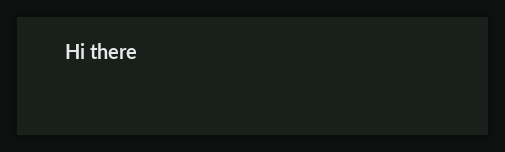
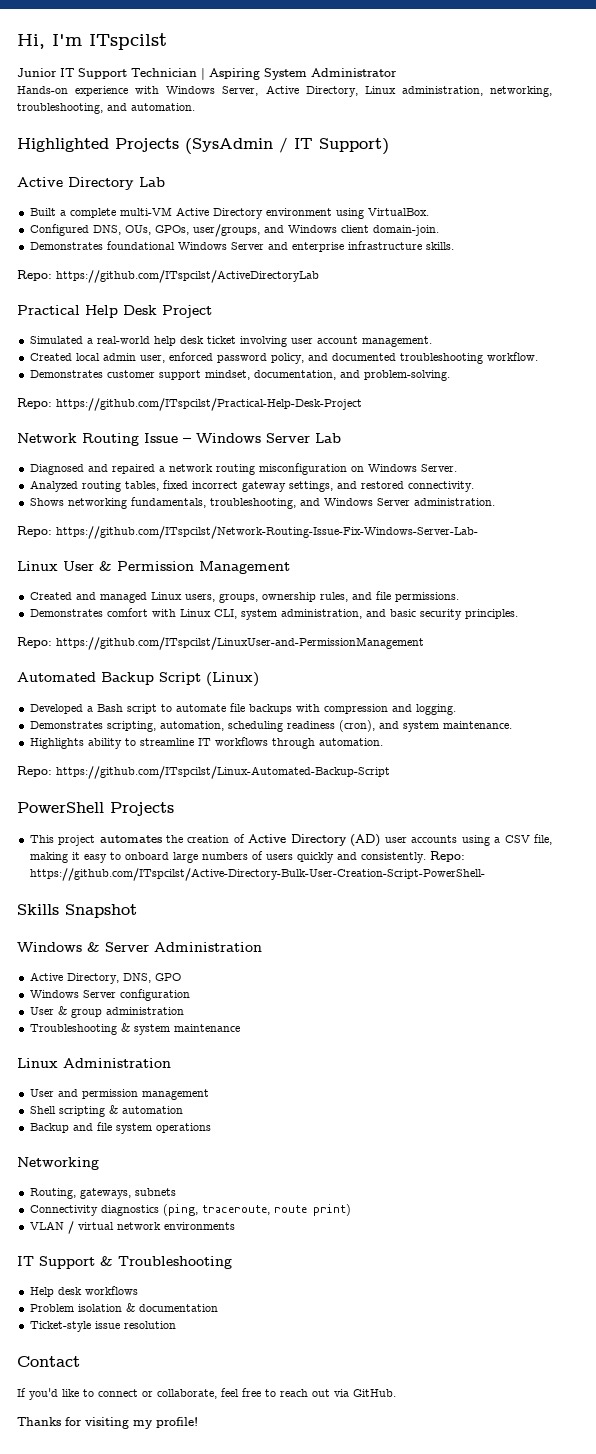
- Hi there
+ Hi, I'm ITspcilst
+ Junior IT Support Technician | Aspiring System Administrator
+ Hands-on experience with Windows Server, Active Directory, Linux administration, networking, troubleshooting, and automation.
+ Highlighted Projects (SysAdmin / IT Support)
+ Active Directory Lab
+ Built a complete multi-VM Active Directory environment using VirtualBox.
+ Configured DNS, OUs, GPOs, user/groups, and Windows client domain-join.
+ Demonstrates foundational Windows Server and enterprise infrastructure skills.
+ Repo: https://github.com/ITspcilst/ActiveDirectoryLab
+ Practical Help Desk Project
+ Simulated a real-world help desk ticket involving user account management.
+ Created local admin user, enforced password policy, and documented troubleshooting workflow.
+ Demonstrates customer support mindset, documentation, and problem-solving.
+ Repo: https://github.com/ITspcilst/Practical-Help-Desk-Project
+ Network Routing Issue – Windows Server Lab
+ Diagnosed and repaired a network routing misconfiguration on Windows Server.
+ Analyzed routing tables, fixed incorrect gateway settings, and restored connectivity.
+ Shows networking fundamentals, troubleshooting, and Windows Server administration.
+ Repo: https://github.com/ITspcilst/Network-Routing-Issue-Fix-Windows-Server-Lab-
+ Linux User & Permission Management
+ Created and managed Linux users, groups, ownership rules, and file permissions.
+ Demonstrates comfort with Linux CLI, system administration, and basic security principles.
+ Repo: https://github.com/ITspcilst/LinuxUser-and-PermissionManagement
+ Automated Backup Script (Linux)
+ Developed a Bash script to automate file backups with compression and logging.
+ Demonstrates scripting, automation, scheduling readiness (cron), and system maintenance.
+ Highlights ability to streamline IT workflows through automation.
+ Repo: https://github.com/ITspcilst/Linux-Automated-Backup-Script
+ PowerShell Projects
+ This project automates the creation of Active Directory (AD) user accounts using a CSV file, making it easy to onboard large numbers of users quickly and consistently. Repo: https://github.com/ITspcilst/Active-Directory-Bulk-User-Creation-Script-PowerShell-
+ Skills Snapshot
+ Windows & Server Administration
+ Active Directory, DNS, GPO
+ Windows Server configuration
+ User & group administration
+ Troubleshooting & system maintenance
+ Linux Administration
+ User and permission management
+ Shell scripting & automation
+ Backup and file system operations
+ Networking
+ Routing, gateways, subnets
+ Connectivity diagnostics (ping, traceroute, route print)
+ VLAN / virtual network environments
+ IT Support & Troubleshooting
+ Help desk workflows
+ Problem isolation & documentation
+ Ticket-style issue resolution
+ Contact
+ If you'd like to connect or collaborate, feel free to reach out via GitHub.
+ Thanks for visiting my profile!

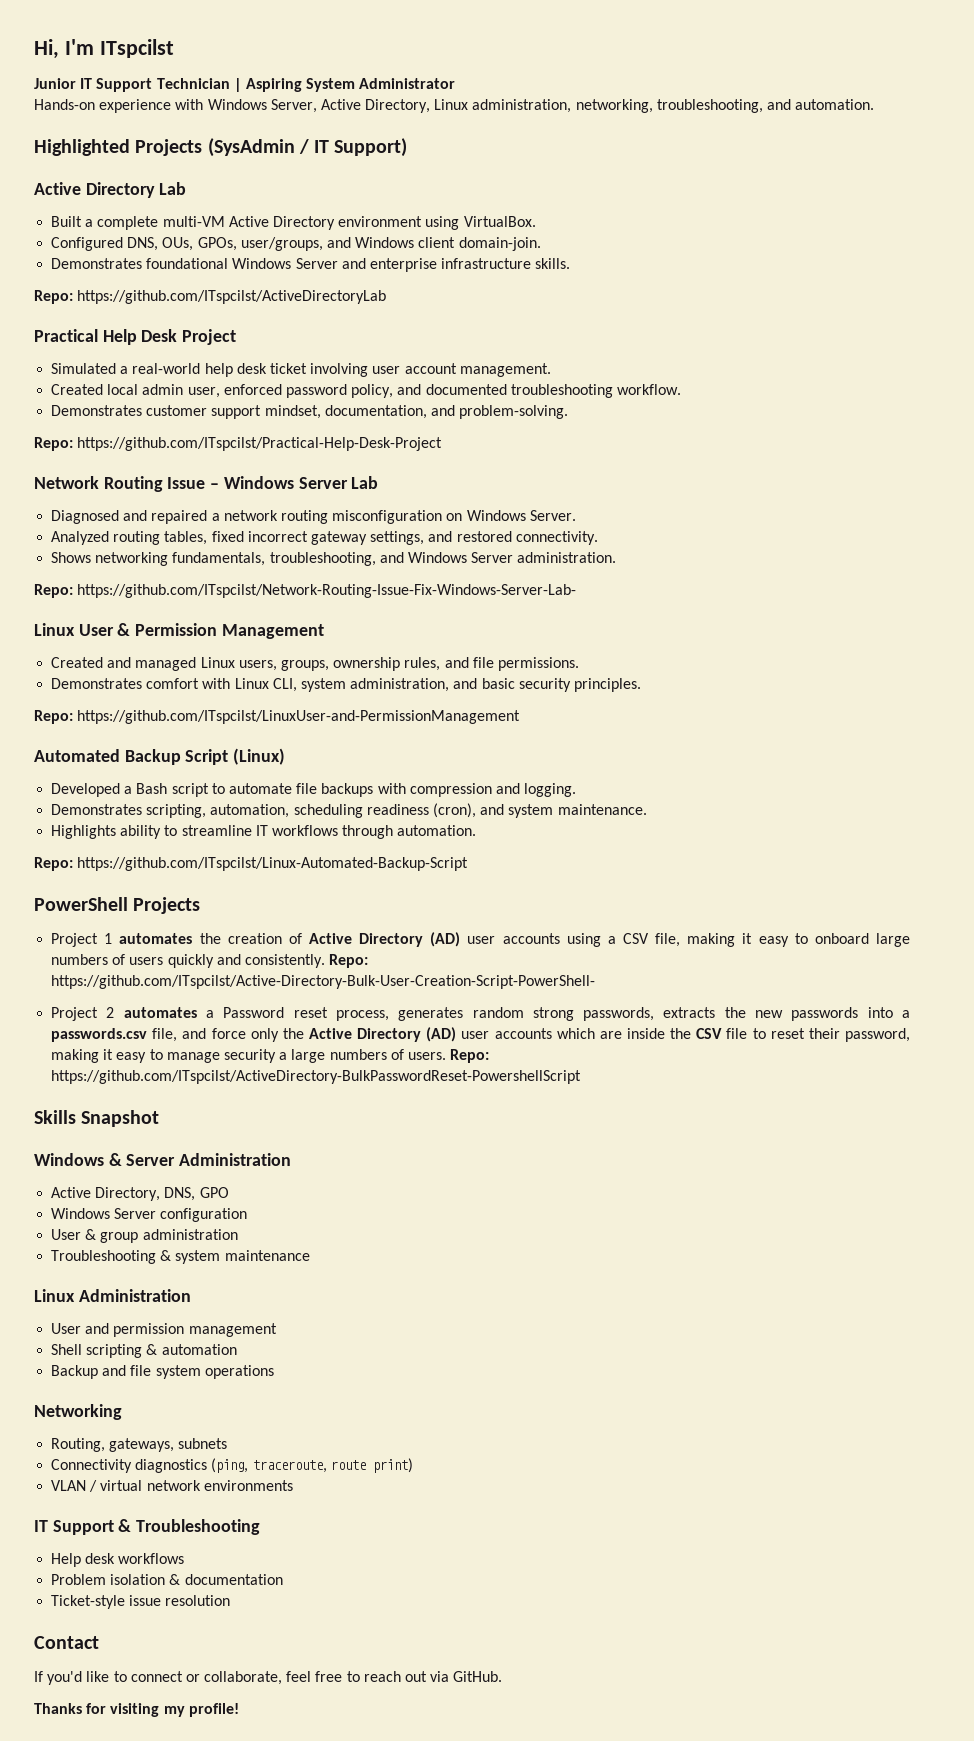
- This project automates the creation of Active Directory (AD) user accounts using a CSV file, making it easy to onboard large numbers of users quickly and consistently.
+ Project 1 automates the creation of Active Directory (AD) user accounts using a CSV file, making it easy to onboard large numbers of users quickly and consistently.
+ Project 2 automates a Password reset process, generates random strong passwords, extracts the new passwords into a passwords.csv file, and force only the Active Directory (AD) user accounts which are inside the CSV file to reset their password, making it easy to manage security a large numbers of users. Repo: https://github.com/ITspcilst/ActiveDirectory-BulkPasswordReset-PowershellScript

